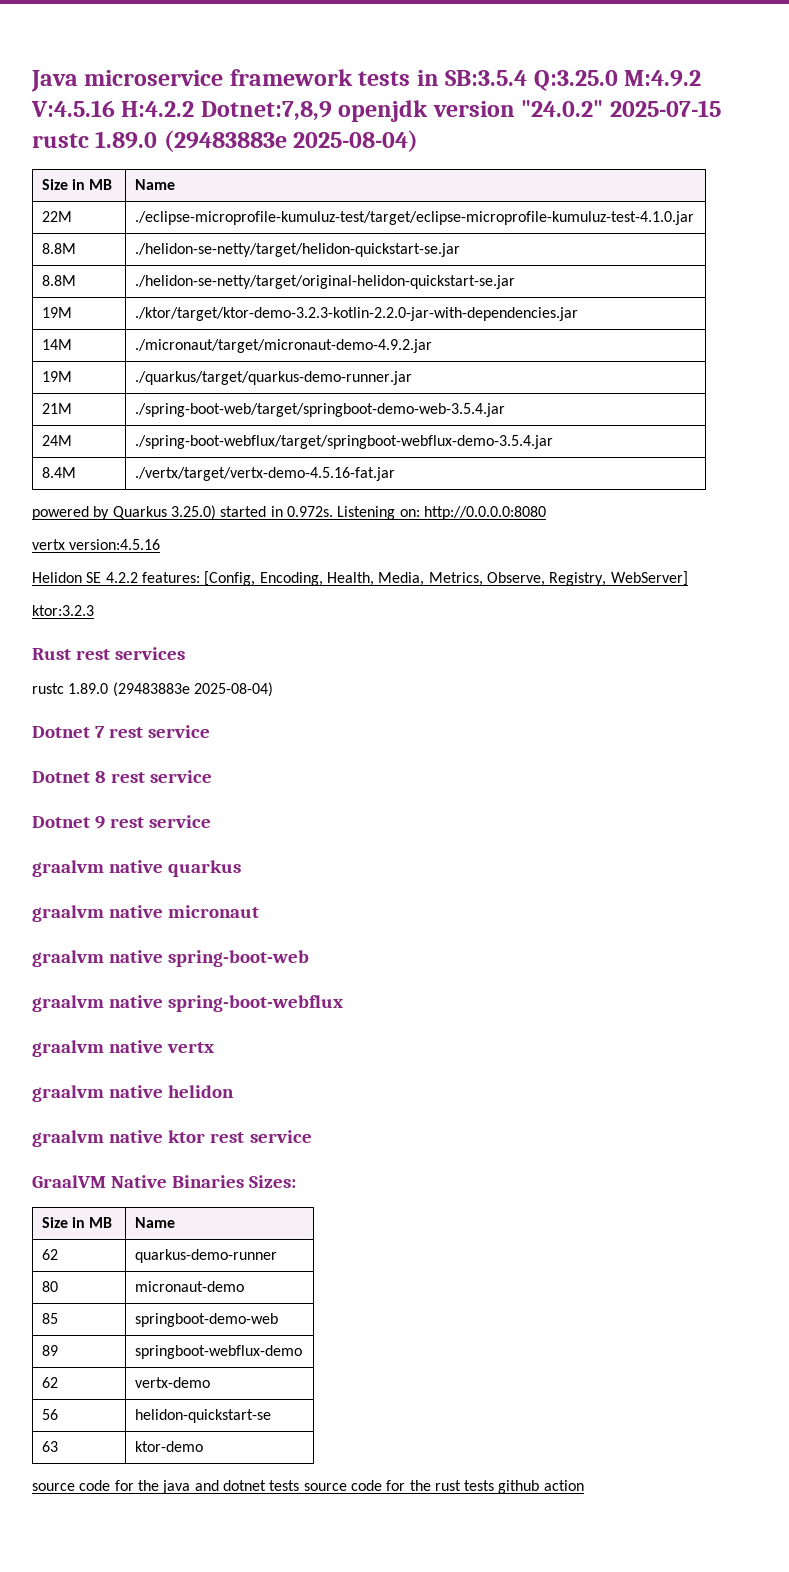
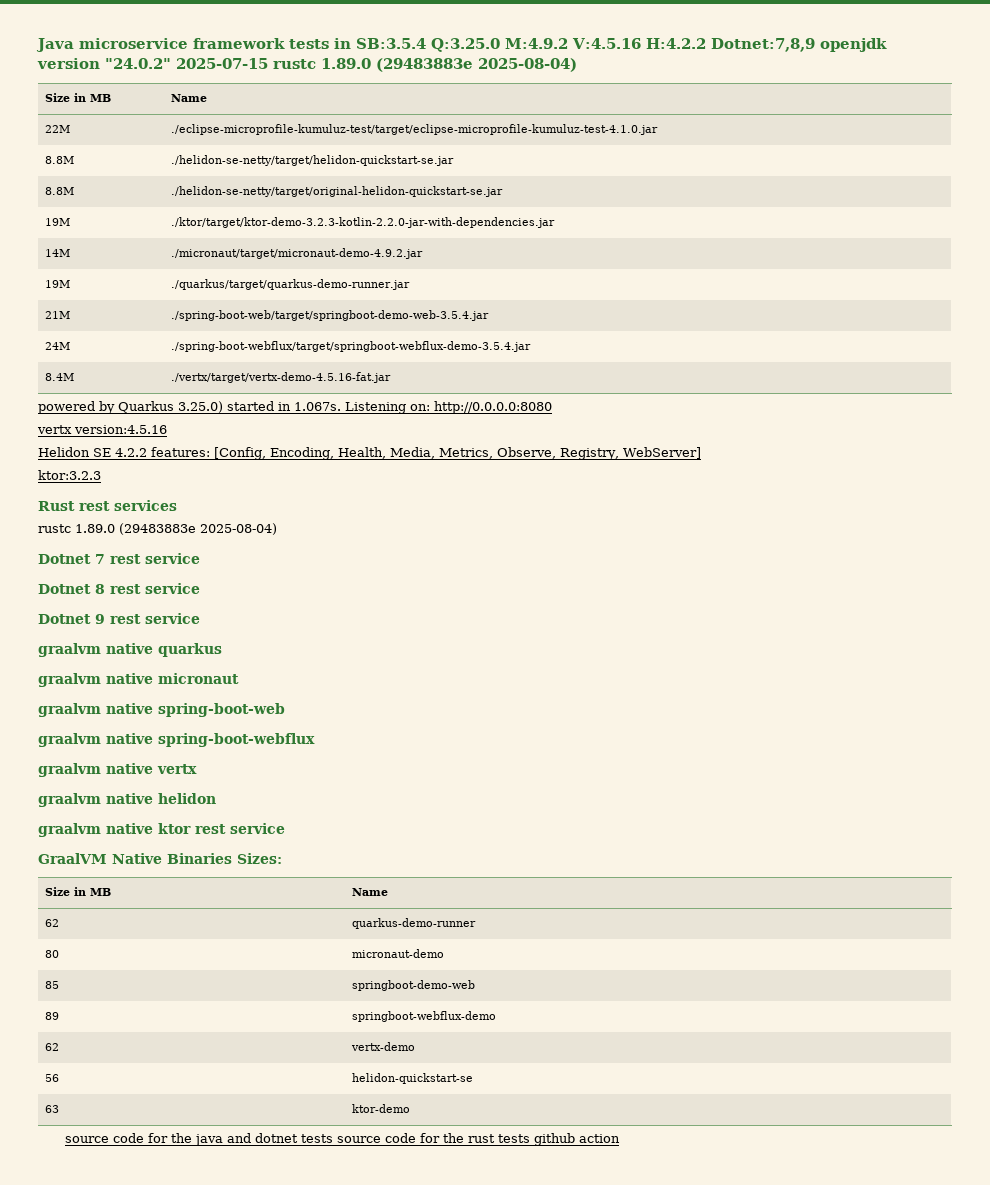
- powered by Quarkus 3.25.0) started in 0.972s. Listening on: http://0.0.0.0:8080
+ powered by Quarkus 3.25.0) started in 1.067s. Listening on: http://0.0.0.0:8080

